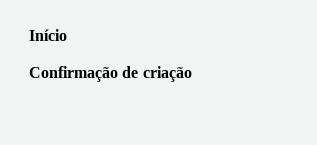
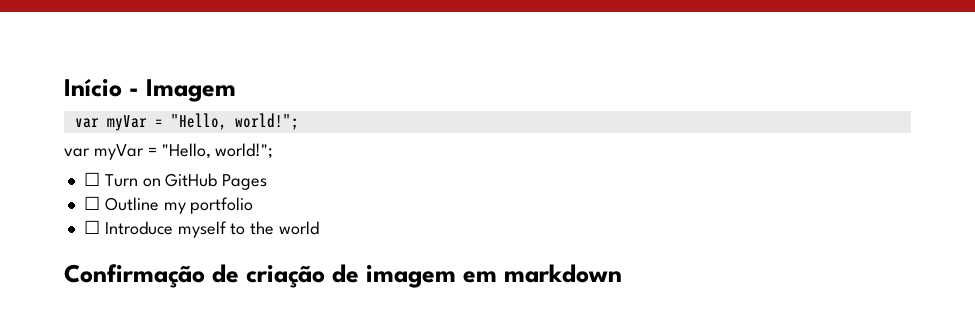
- Início
+ Início - Imagem
+ var myVar = "Hello, world!";
+ var myVar = "Hello, world!";
+ ☐ Turn on GitHub Pages
+ ☐ Outline my portfolio
+ ☐ Introduce myself to the world
- Confirmação de criação
+ Confirmação de criação de imagem em markdown

